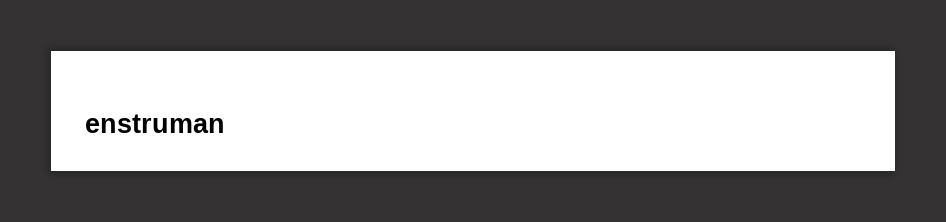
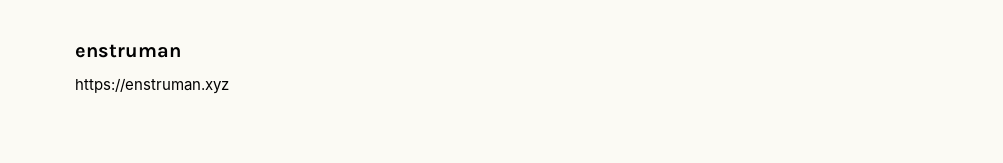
+ https://enstruman.xyz

